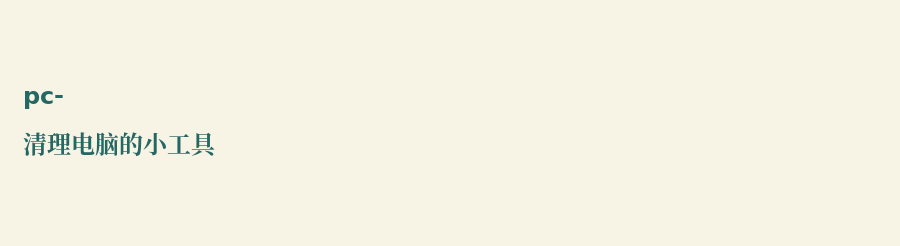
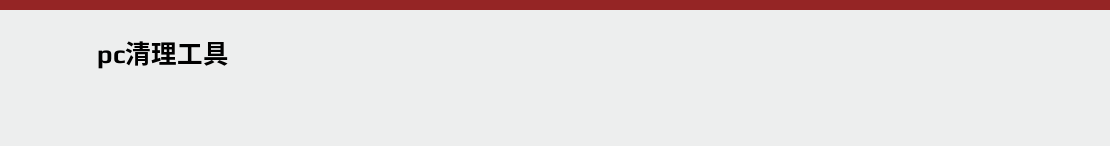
- pc-
- 清理电脑的小工具
+ pc清理工具

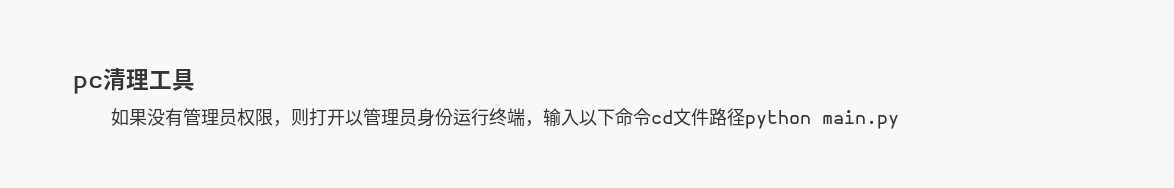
+ 如果没有管理员权限，则打开以管理员身份运行终端，输入以下命令cd文件路径python main.py

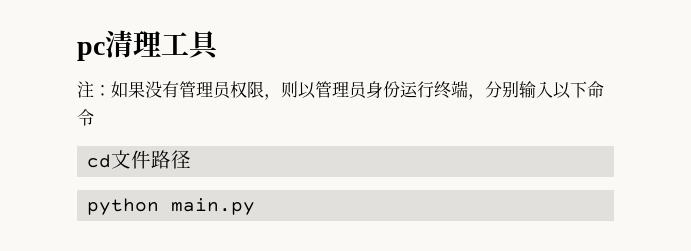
- 如果没有管理员权限，则打开以管理员身份运行终端，输入以下命令cd文件路径python main.py
+ 注：如果没有管理员权限，则以管理员身份运行终端，分别输入以下命令
+ cd文件路径
+ python main.py

